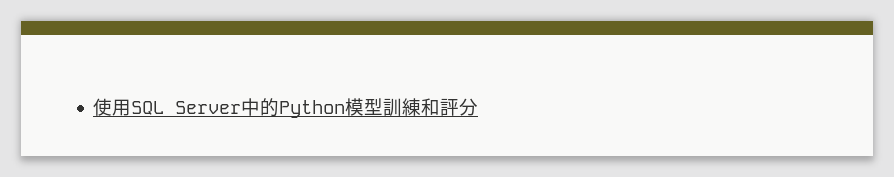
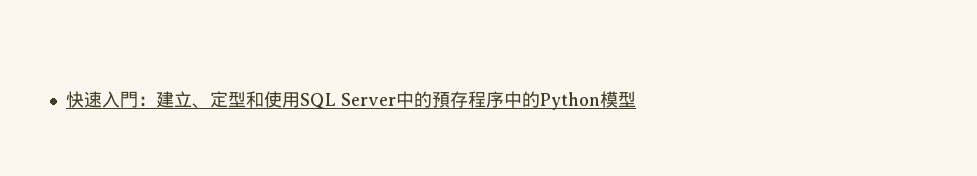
- 使用SQL Server中的Python模型訓練和評分
+ 快速入門：建立、定型和使用SQL Server中的預存程序中的Python模型

